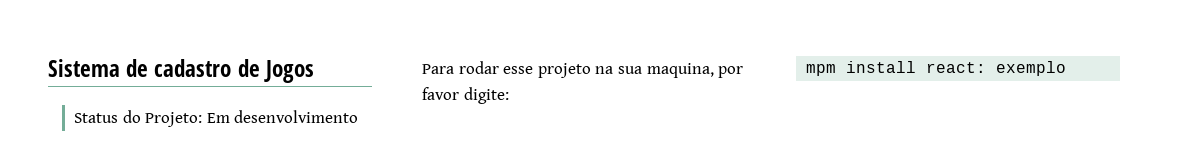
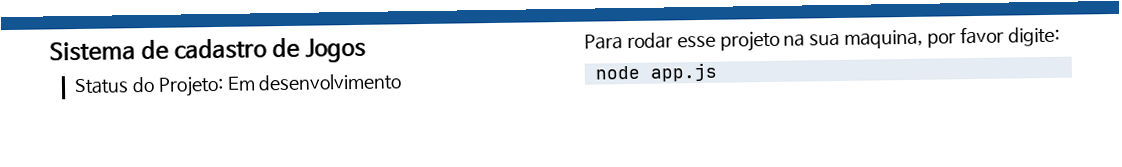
- mpm install react: exemplo
+ node app.js

